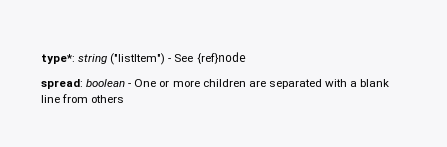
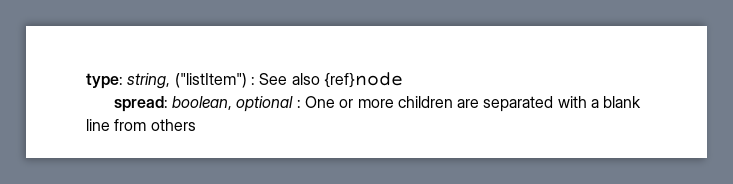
- type*: string ("listItem") - See {ref}node
+ type: string, ("listItem") : See also {ref}node
- spread: boolean - One or more children are separated with a blank line from others
+ spread: boolean, optional : One or more children are separated with a blank line from others

